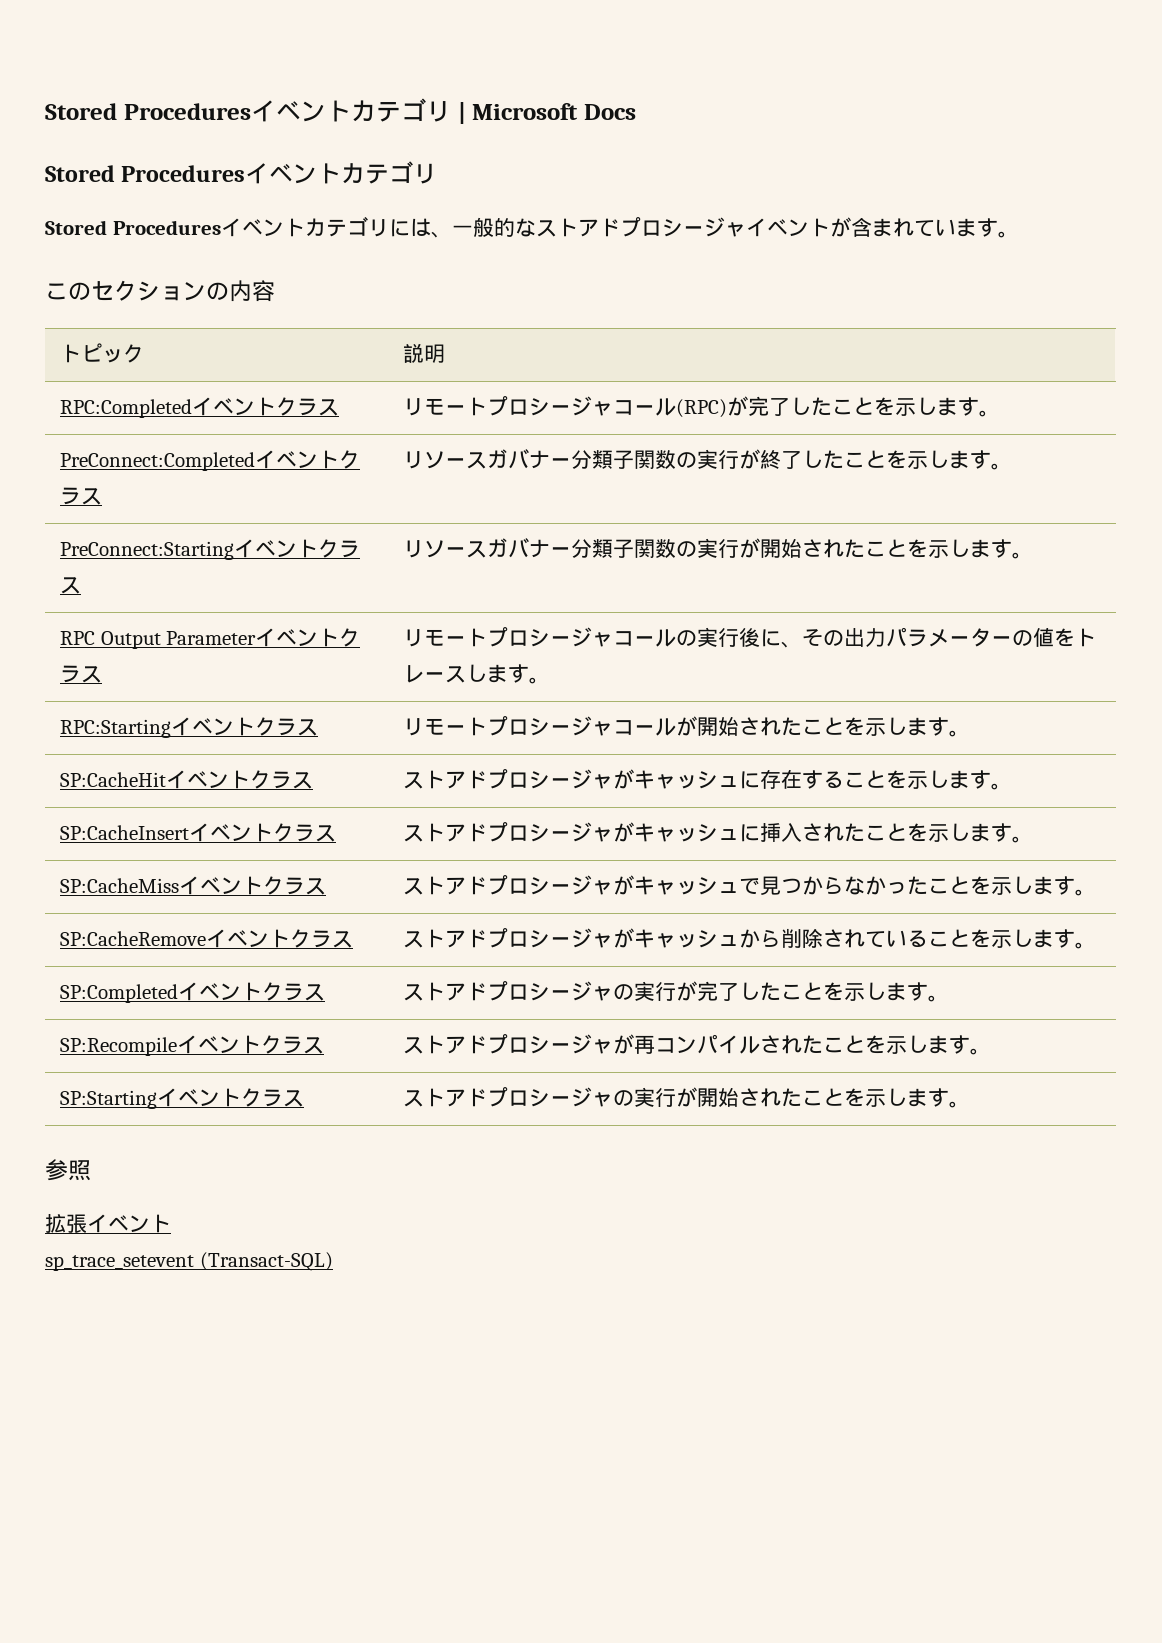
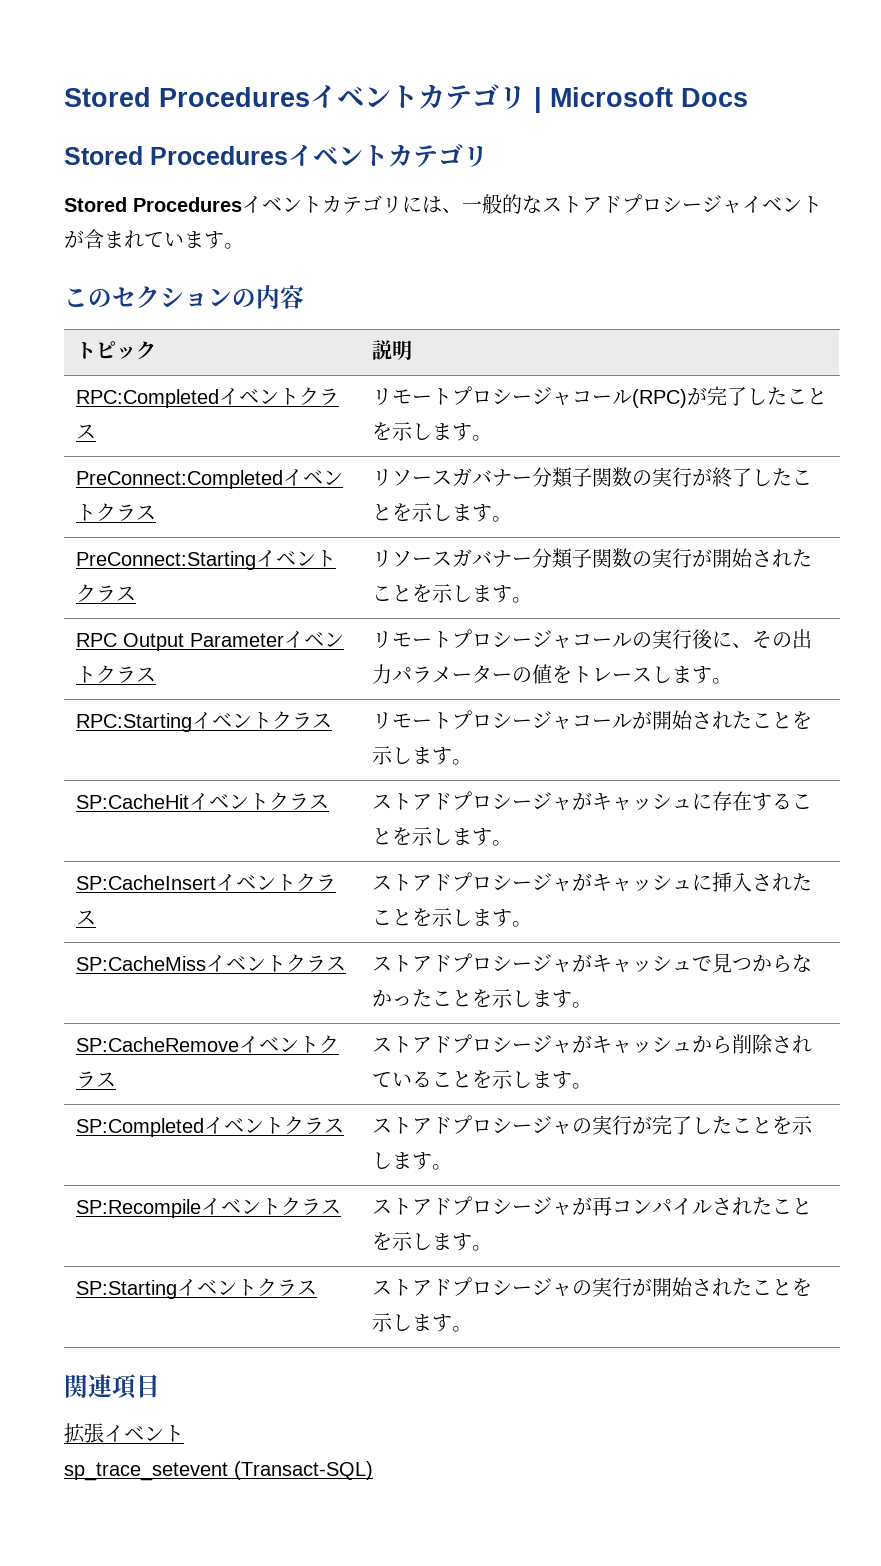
- 参照
+ 関連項目

